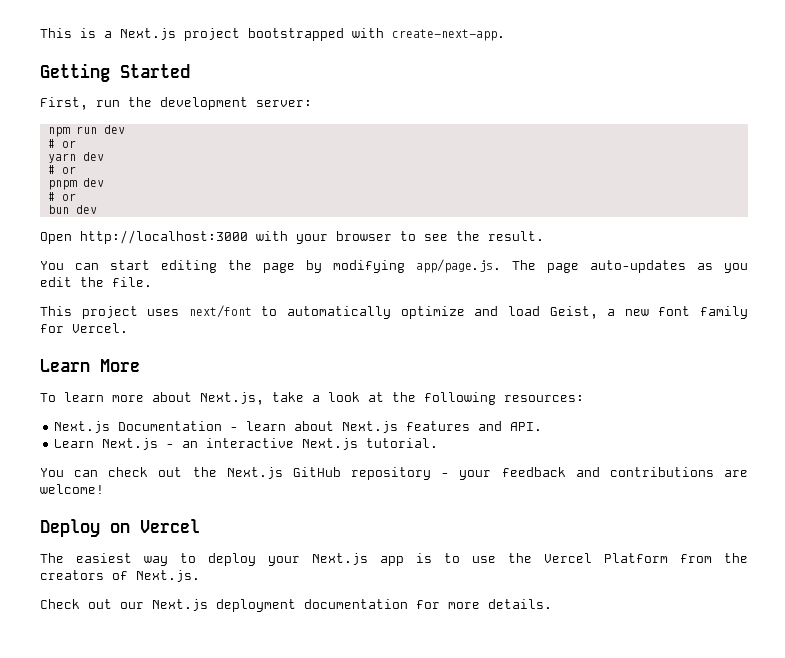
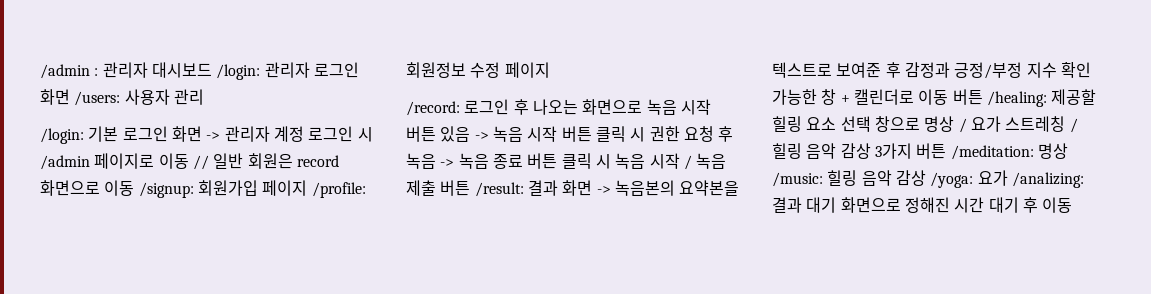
- This is a Next.js project bootstrapped with create-next-app.
- Getting Started
- First, run the development server:
- npm run dev
- # or
- yarn dev
- # or
- pnpm dev
- # or
- bun dev
- Open http://localhost:3000 with your browser to see the result.
- You can start editing the page by modifying app/page.js. The page auto-updates as you edit the file.
- This project uses next/font to automatically optimize and load Geist, a new font family for Vercel.
- Learn More
- To learn more about Next.js, take a look at the following resources:
- Next.js Documentation - learn about Next.js features and API.
- Learn Next.js - an interactive Next.js tutorial.
- You can check out the Next.js GitHub repository - your feedback and contributions are welcome!
- Deploy on Vercel
- The easiest way to deploy your Next.js app is to use the Vercel Platform from the creators of Next.js.
- Check out our Next.js deployment documentation for more details.
+ /admin : 관리자 대시보드 /login: 관리자 로그인 화면 /users: 사용자 관리
+ /login: 기본 로그인 화면 -> 관리자 계정 로그인 시 /admin 페이지로 이동 // 일반 회원은 record 화면으로 이동 /signup: 회원가입 페이지 /profile: 회원정보 수정 페이지
+ /record: 로그인 후 나오는 화면으로 녹음 시작 버튼 있음 -> 녹음 시작 버튼 클릭 시 권한 요청 후 녹음 -> 녹음 종료 버튼 클릭 시 녹음 시작 / 녹음 제출 버튼 /result: 결과 화면 -> 녹음본의 요약본을 텍스트로 보여준 후 감정과 긍정/부정 지수 확인 가능한 창 + 캘린더로 이동 버튼 /healing: 제공할 힐링 요소 선택 창으로 명상 / 요가 스트레칭 / 힐링 음악 감상 3가지 버튼 /meditation: 명상 /music: 힐링 음악 감상 /yoga: 요가 /analizing: 결과 대기 화면으로 정해진 시간 대기 후 이동

